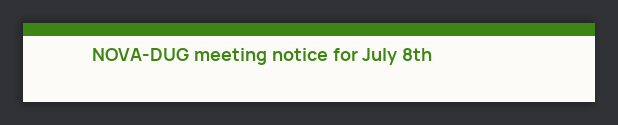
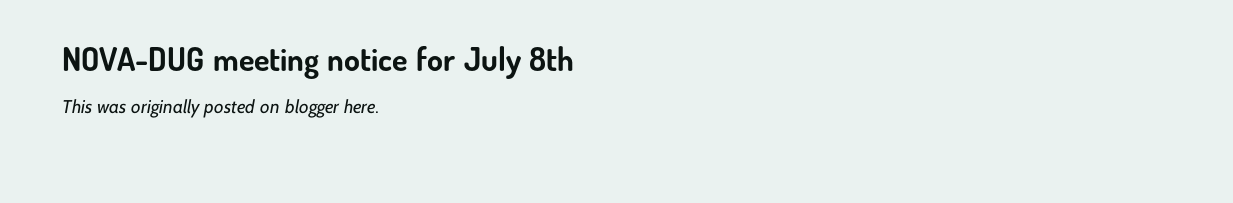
+ This was originally posted on blogger here.

